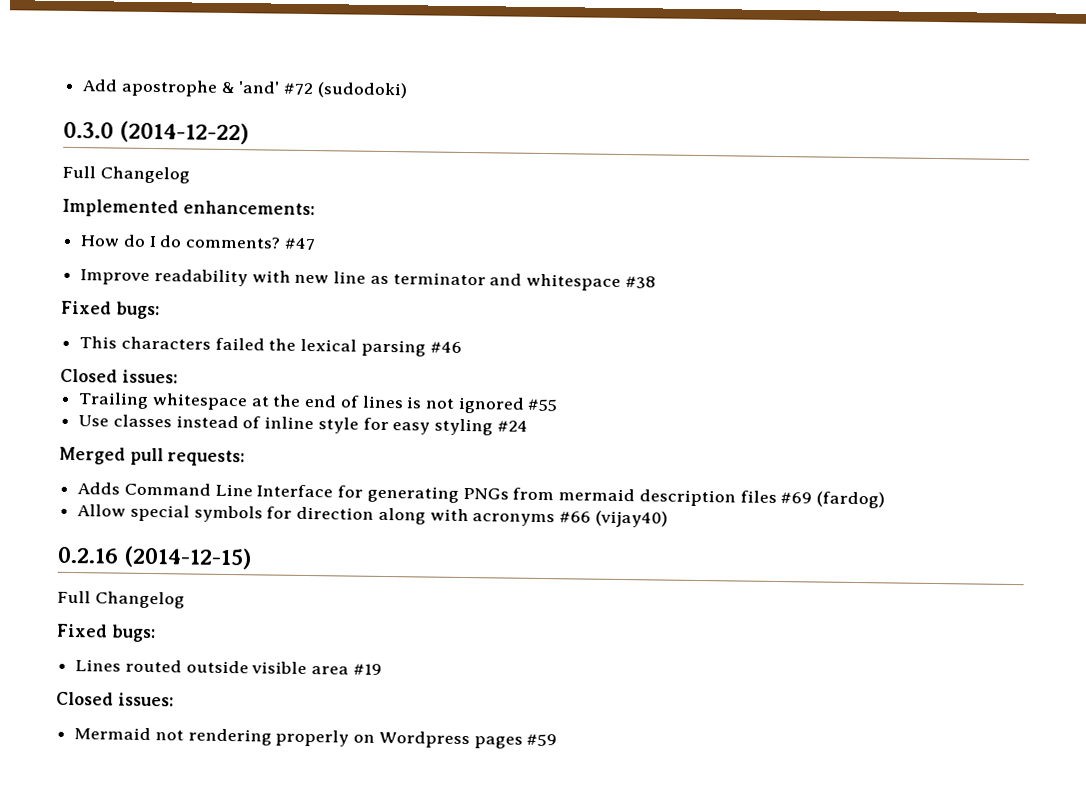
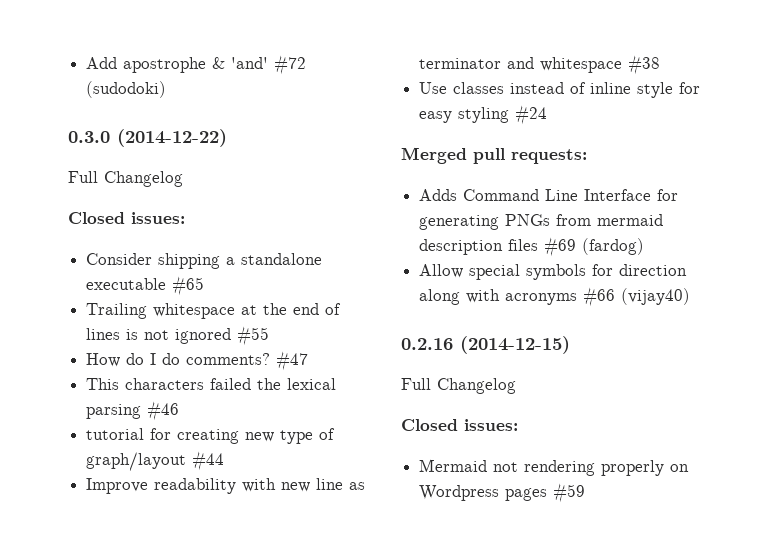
  0.3.0 (2014-12-22)
  Full Changelog
- Implemented enhancements:
- How do I do comments? #47
- Improve readability with new line as terminator and whitespace #38
- Fixed bugs:
- This characters failed the lexical parsing #46
  Closed issues:
+ Consider shipping a standalone executable #65
+ How do I do comments? #47
+ This characters failed the lexical parsing #46
+ tutorial for creating new type of graph/layout #44
+ Improve readability with new line as terminator and whitespace #38
  0.2.16 (2014-12-15)
  Full Changelog
- Fixed bugs:
- Lines routed outside visible area #19

